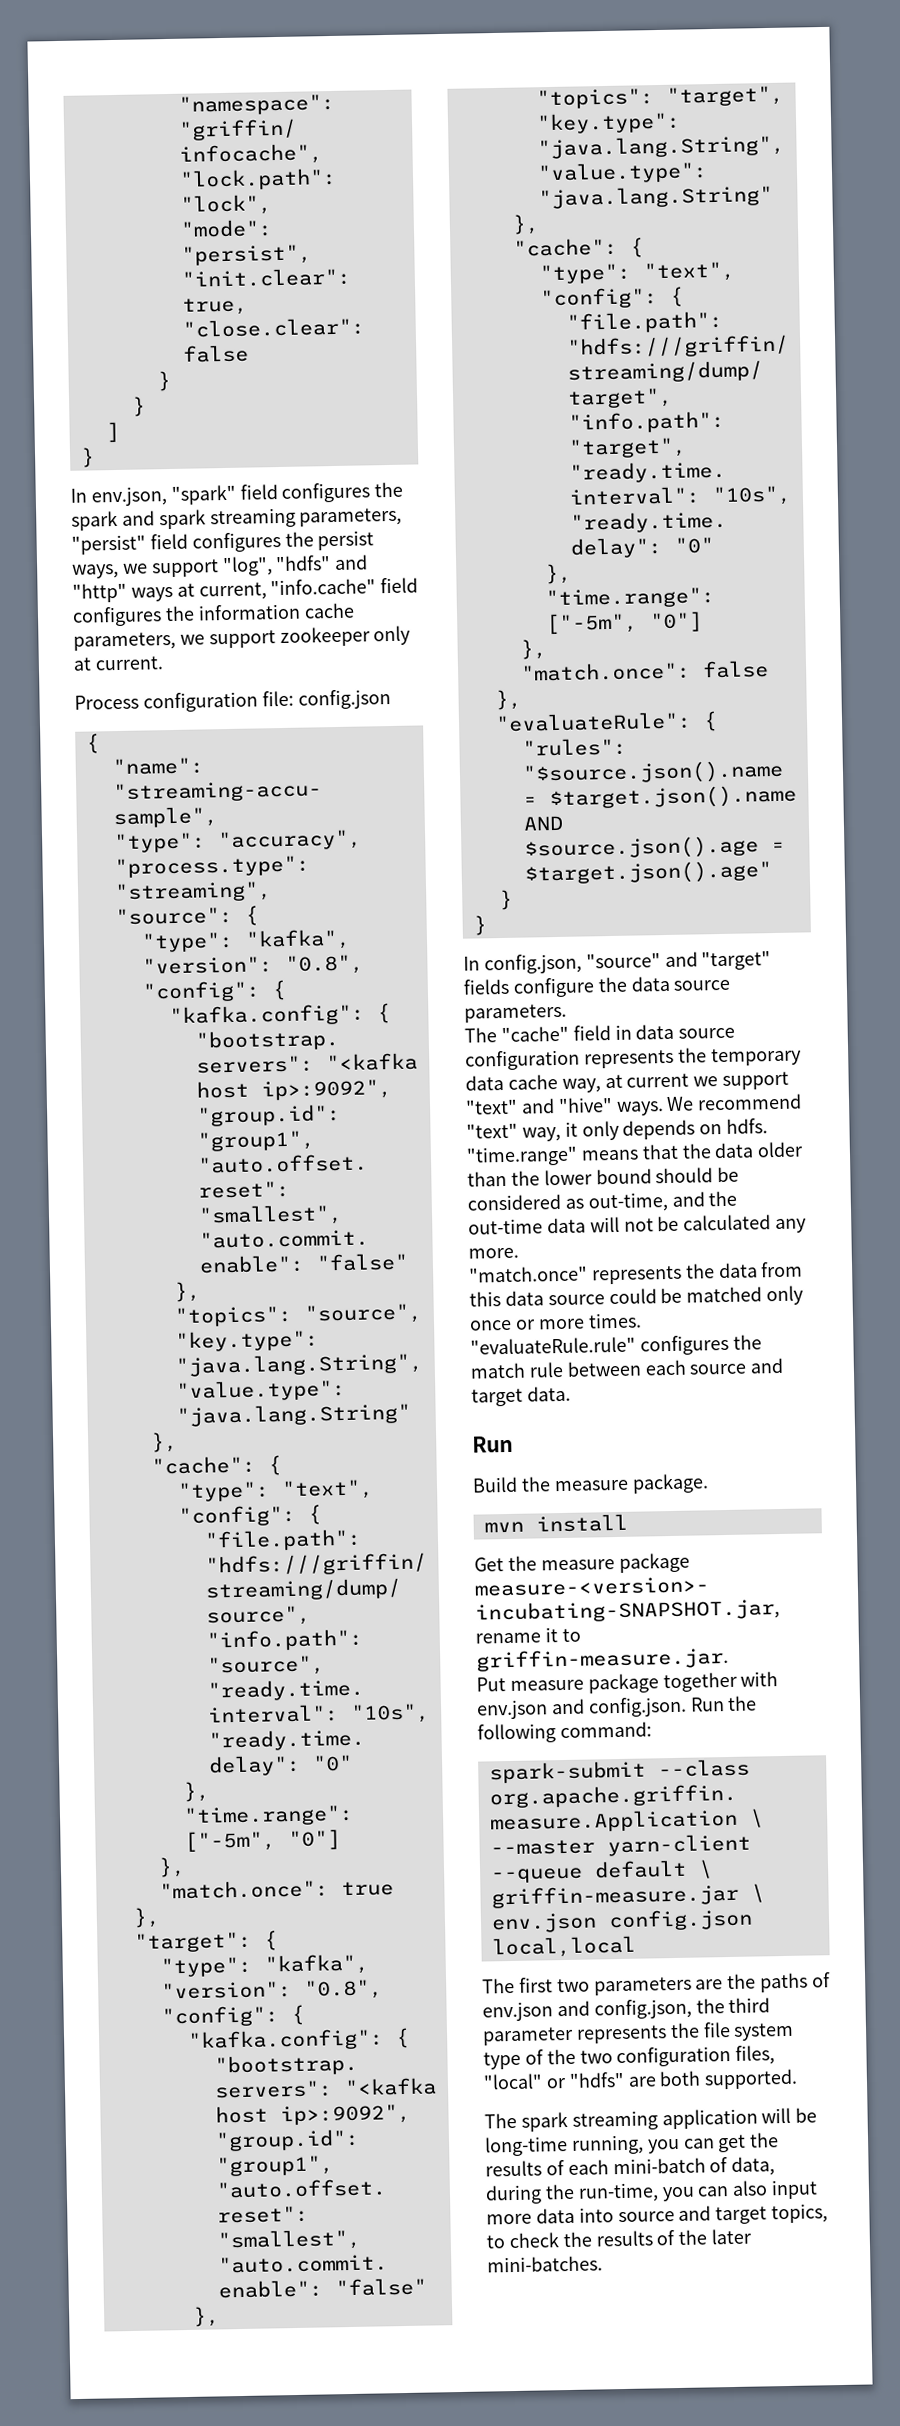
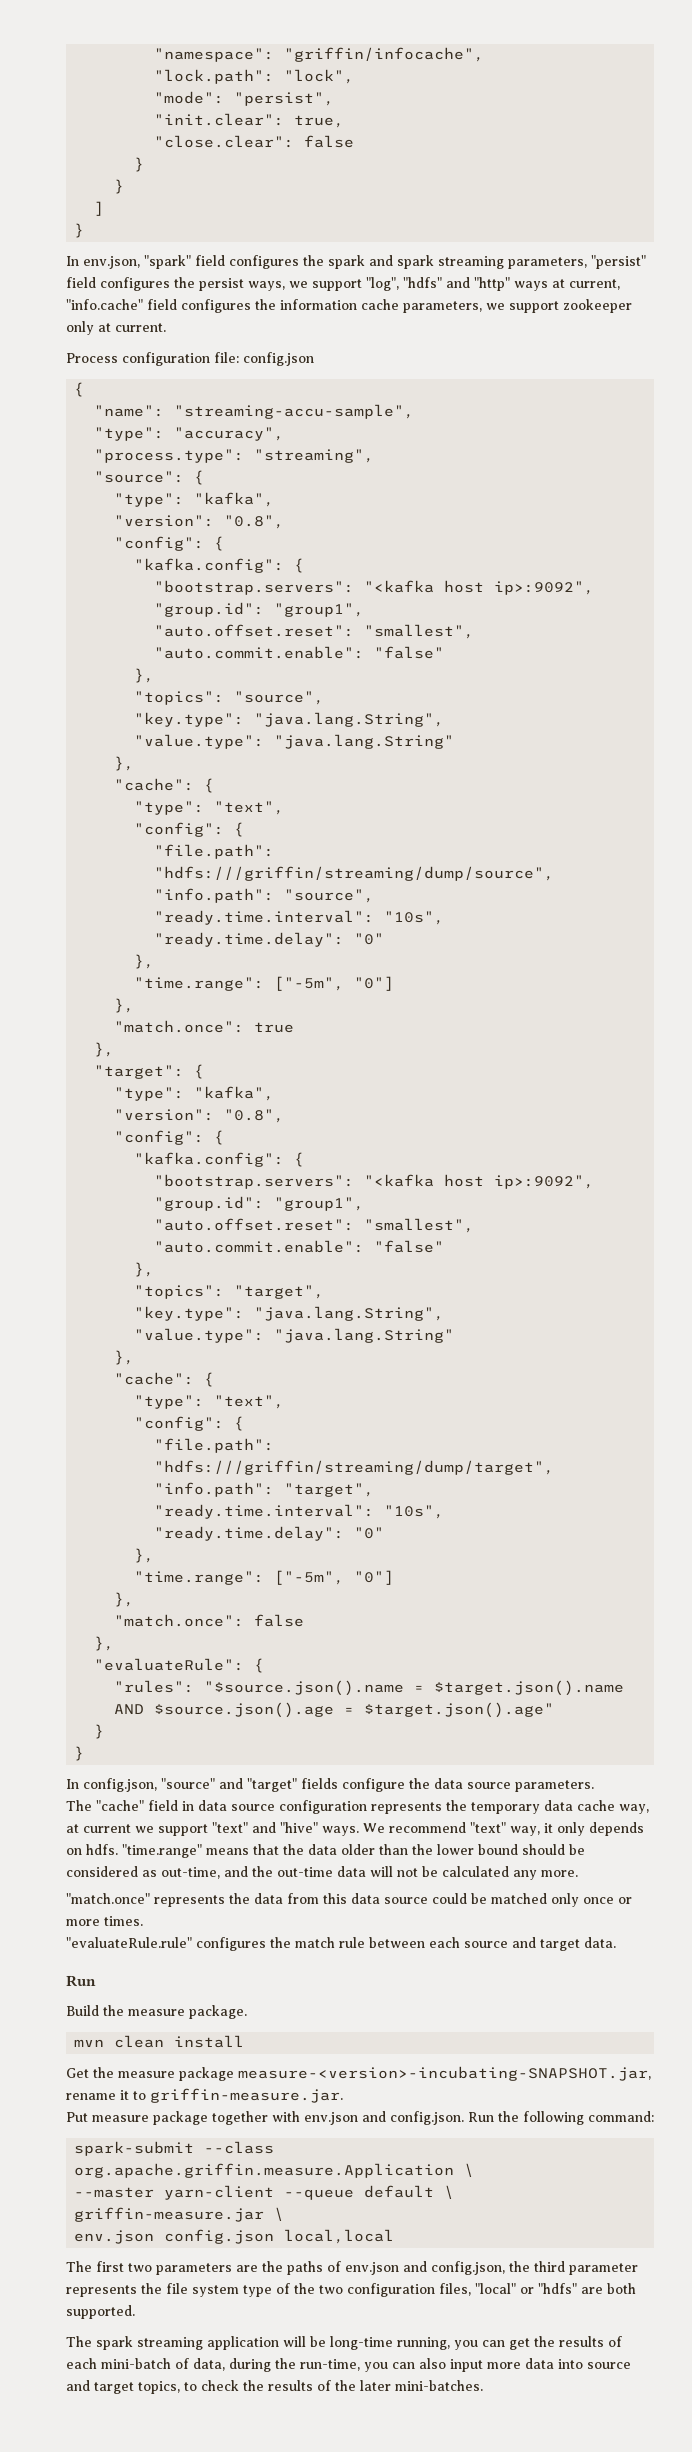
- mvn install
+ mvn clean install

